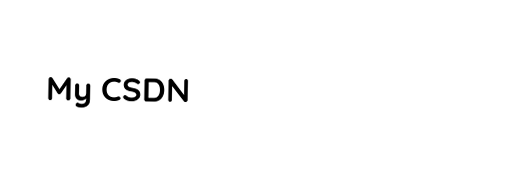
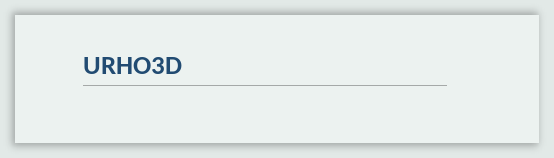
- My CSDN
+ URHO3D

